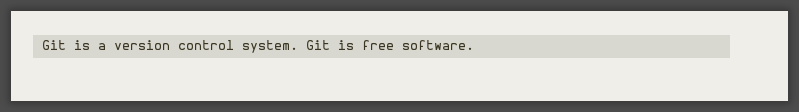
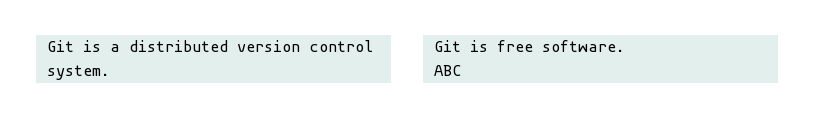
- Git is a version control system. Git is free software.
+ Git is a distributed version control system.
+ Git is free software.
+ ABC

